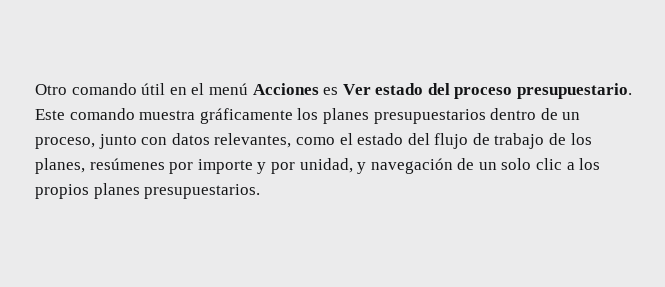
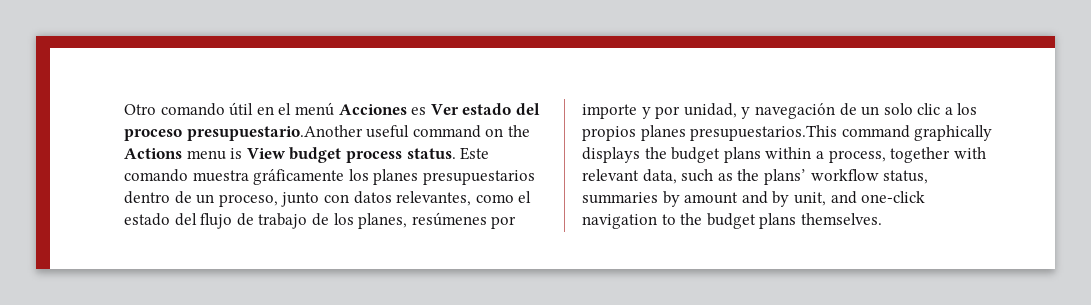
- Otro comando útil en el menú Acciones es Ver estado del proceso presupuestario.
+ Otro comando útil en el menú Acciones es Ver estado del proceso presupuestario.Another useful command on the Actions menu is View budget process status.
- Este comando muestra gráficamente los planes presupuestarios dentro de un proceso, junto con datos relevantes, como el estado del flujo de trabajo de los planes, resúmenes por importe y por unidad, y navegación de un solo clic a los propios planes presupuestarios.
+ Este comando muestra gráficamente los planes presupuestarios dentro de un proceso, junto con datos relevantes, como el estado del flujo de trabajo de los planes, resúmenes por importe y por unidad, y navegación de un solo clic a los propios planes presupuestarios.This command graphically displays the budget plans within a process, together with relevant data, such as the plans’ workflow status, summaries by amount and by unit, and one-click navigation to the budget plans themselves.

